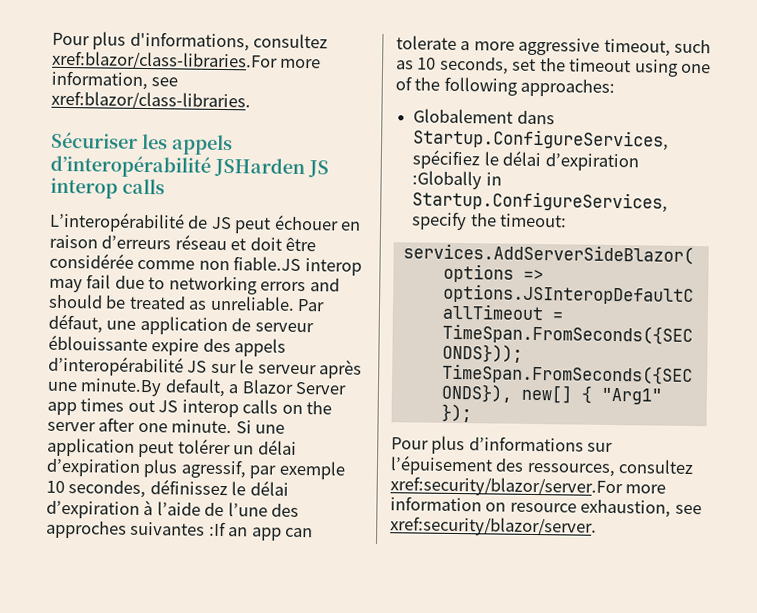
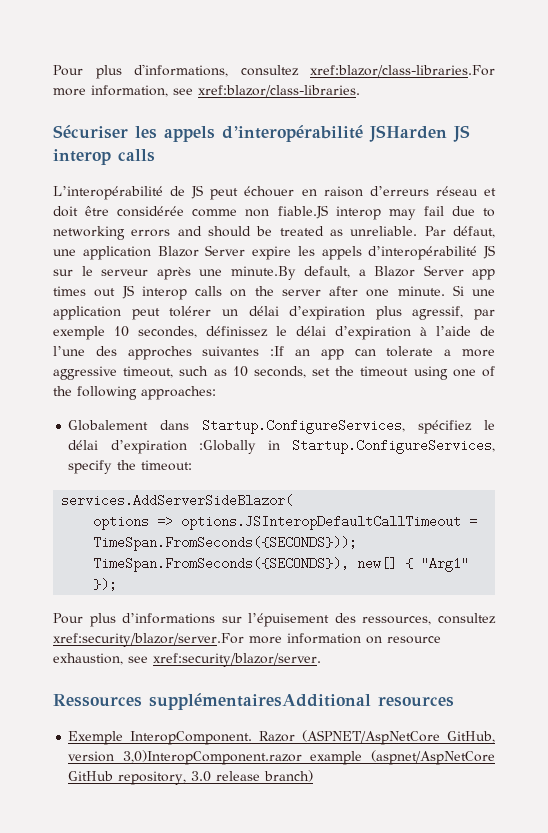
- Par défaut, une application de serveur éblouissante expire des appels d’interopérabilité JS sur le serveur après une minute.By default, a Blazor Server app times out JS interop calls on the server after one minute.
+ Par défaut, une application Blazor Server expire les appels d’interopérabilité JS sur le serveur après une minute.By default, a Blazor Server app times out JS interop calls on the server after one minute.
+ Ressources supplémentairesAdditional resources
+ Exemple InteropComponent. Razor (ASPNET/AspNetCore GitHub, version 3,0)InteropComponent.razor example (aspnet/AspNetCore GitHub repository, 3.0 release branch)

